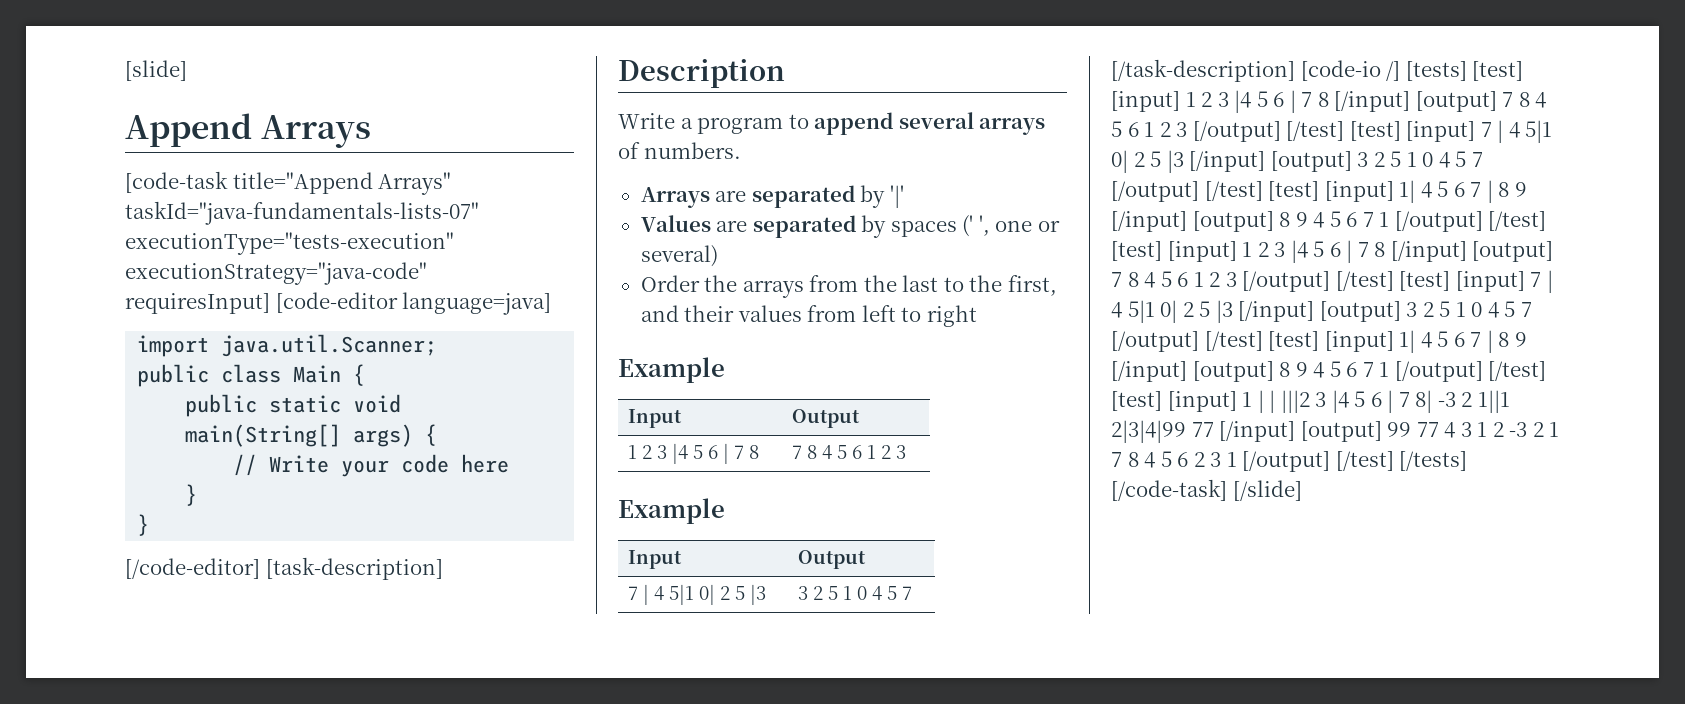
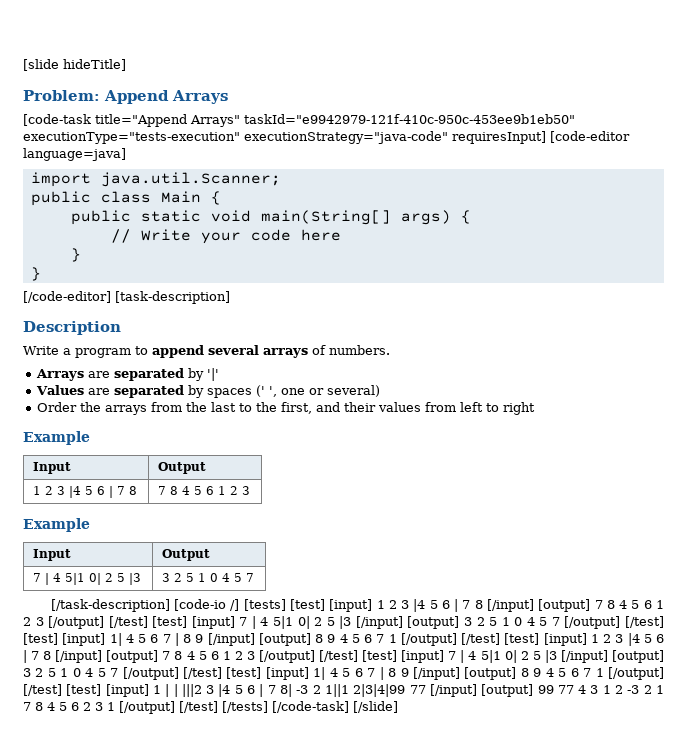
- [slide]
- Append Arrays
+ [slide hideTitle]
+ Problem: Append Arrays
- [code-task title="Append Arrays" taskId="java-fundamentals-lists-07" executionType="tests-execution" executionStrategy="java-code" requiresInput] [code-editor language=java]
+ [code-task title="Append Arrays" taskId="e9942979-121f-410c-950c-453ee9b1eb50" executionType="tests-execution" executionStrategy="java-code" requiresInput] [code-editor language=java]

